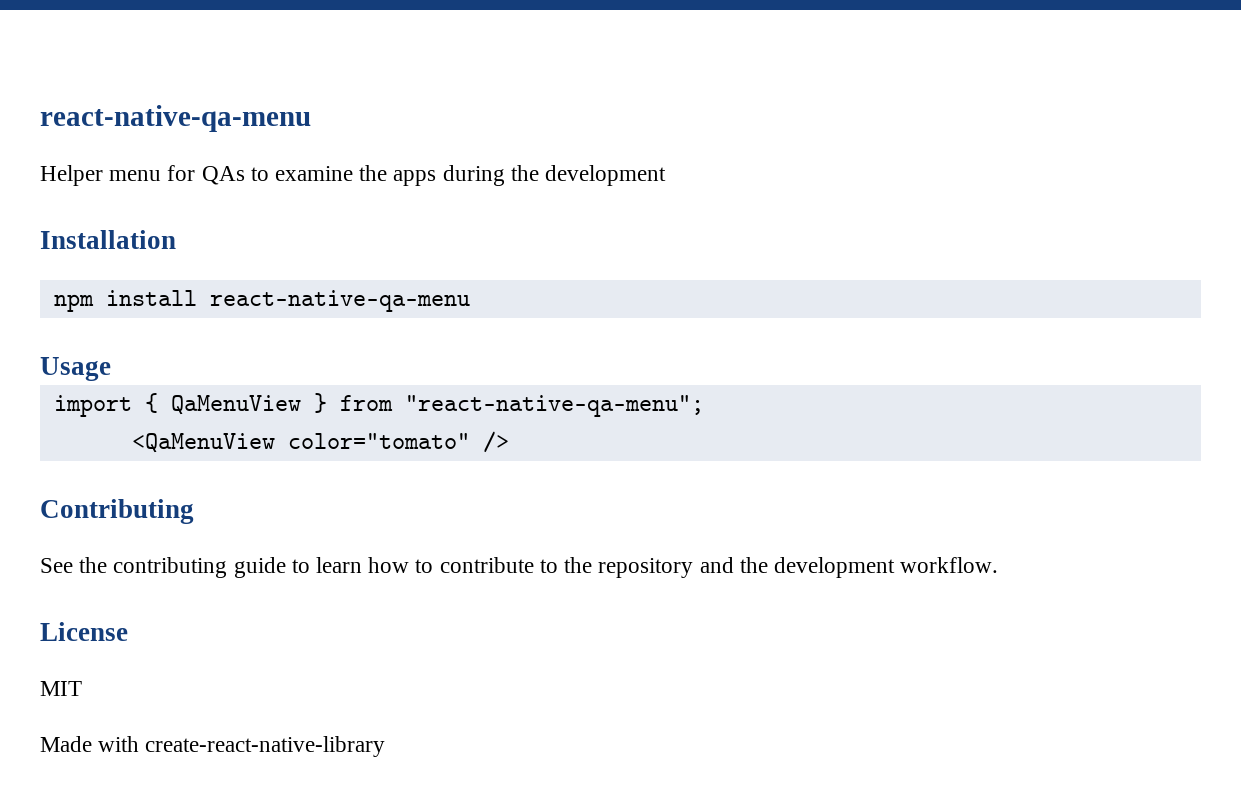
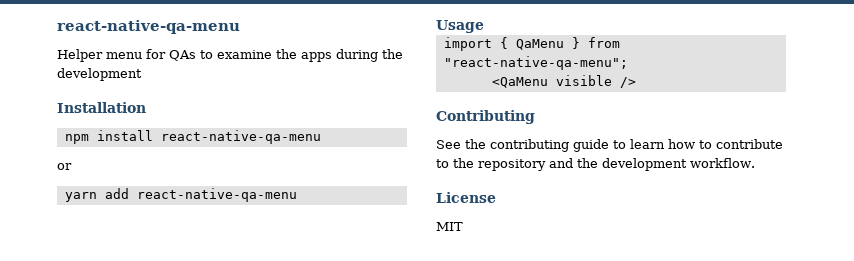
+ or
+ yarn add react-native-qa-menu
- import { QaMenuView } from "react-native-qa-menu";
+ import { QaMenu } from "react-native-qa-menu";
- <QaMenuView color="tomato" />
+ <QaMenu visible />
- Made with create-react-native-library

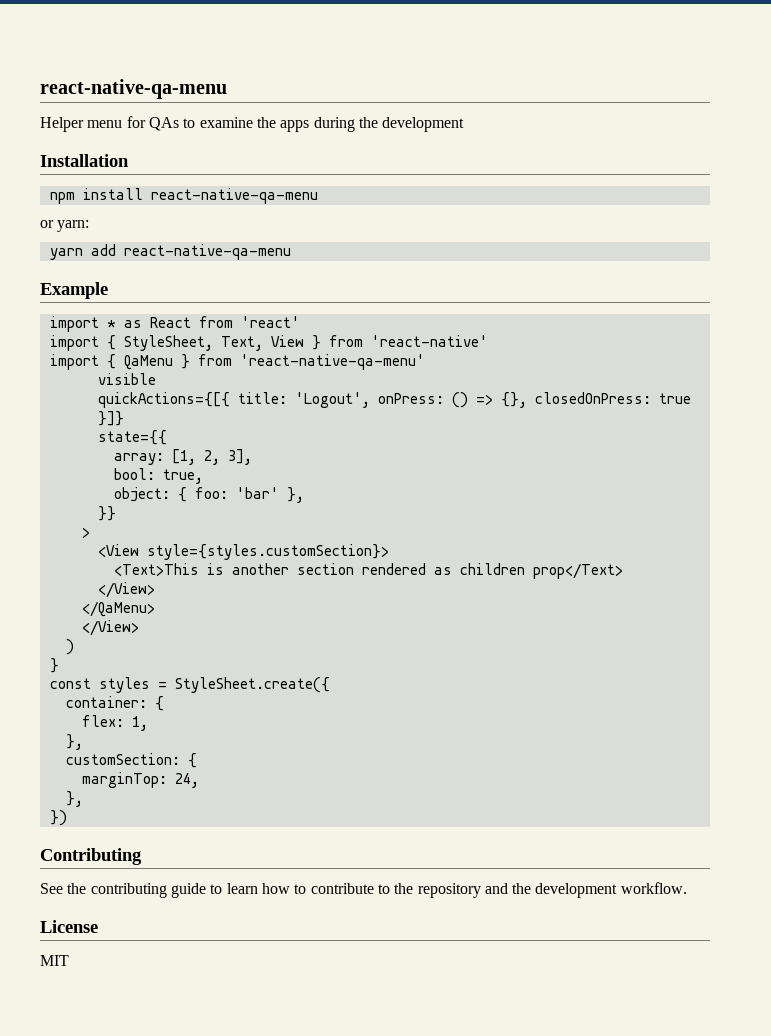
- or
+ or yarn:
- Usage
+ Example
+ import * as React from 'react'
+ import { StyleSheet, Text, View } from 'react-native'
- import { QaMenu } from "react-native-qa-menu";
- <QaMenu visible />
+ import { QaMenu } from 'react-native-qa-menu'
+ visible
+ quickActions={[{ title: 'Logout', onPress: () => {}, closedOnPress: true }]}
+ state={{
+ array: [1, 2, 3],
+ bool: true,
+ object: { foo: 'bar' },
+ }}
+ >
+ <View style={styles.customSection}>
+ <Text>This is another section rendered as children prop</Text>
+ </View>
+ </QaMenu>
+ </View>
+ )
+ }
+ const styles = StyleSheet.create({
+ container: {
+ flex: 1,
+ },
+ customSection: {
+ marginTop: 24,
+ },
+ })

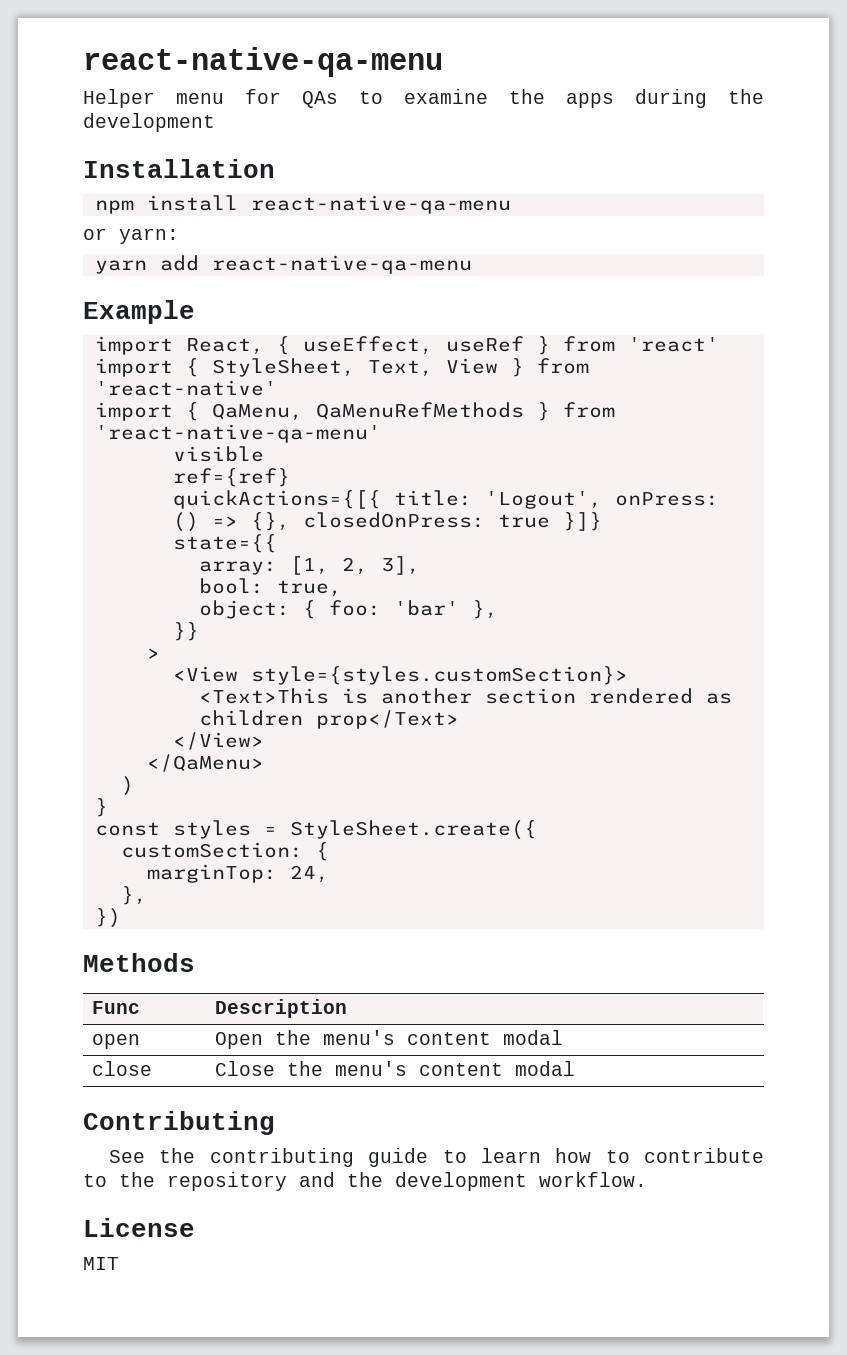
- import * as React from 'react'
+ import React, { useEffect, useRef } from 'react'
- import { QaMenu } from 'react-native-qa-menu'
+ import { QaMenu, QaMenuRefMethods } from 'react-native-qa-menu'
+ ref={ref}
  </QaMenu>
- </View>
- container: {
- flex: 1,
- },
+ Methods
+ Func | Description
+ open | Open the menu's content modal
+ close | Close the menu's content modal

